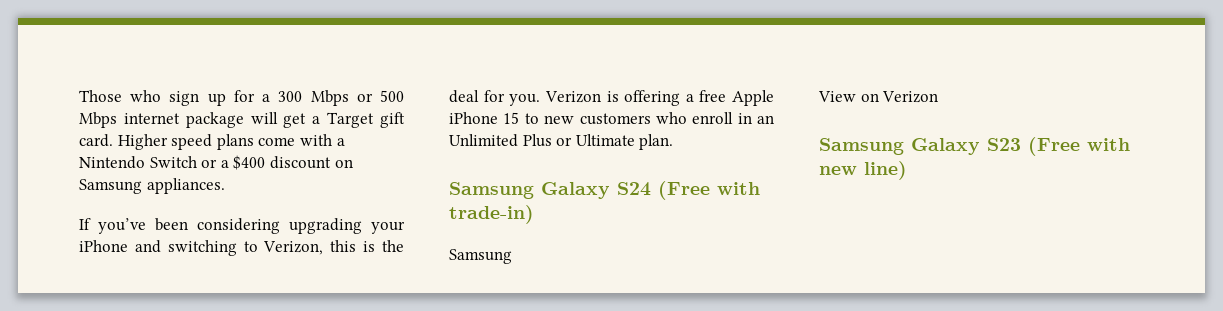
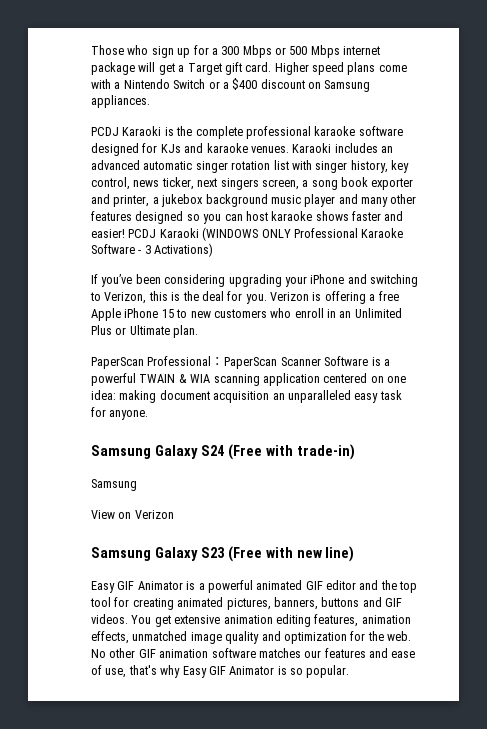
+ PCDJ Karaoki is the complete professional karaoke software designed for KJs and karaoke venues. Karaoki includes an advanced automatic singer rotation list with singer history, key control, news ticker, next singers screen, a song book exporter and printer, a jukebox background music player and many other features designed so you can host karaoke shows faster and easier! PCDJ Karaoki (WINDOWS ONLY Professional Karaoke Software - 3 Activations)
+ PaperScan Professional：PaperScan Scanner Software is a powerful TWAIN & WIA scanning application centered on one idea: making document acquisition an unparalleled easy task for anyone.
+ Easy GIF Animator is a powerful animated GIF editor and the top tool for creating animated pictures, banners, buttons and GIF videos. You get extensive animation editing features, animation effects, unmatched image quality and optimization for the web. No other GIF animation software matches our features and ease of use, that's why Easy GIF Animator is so popular.

